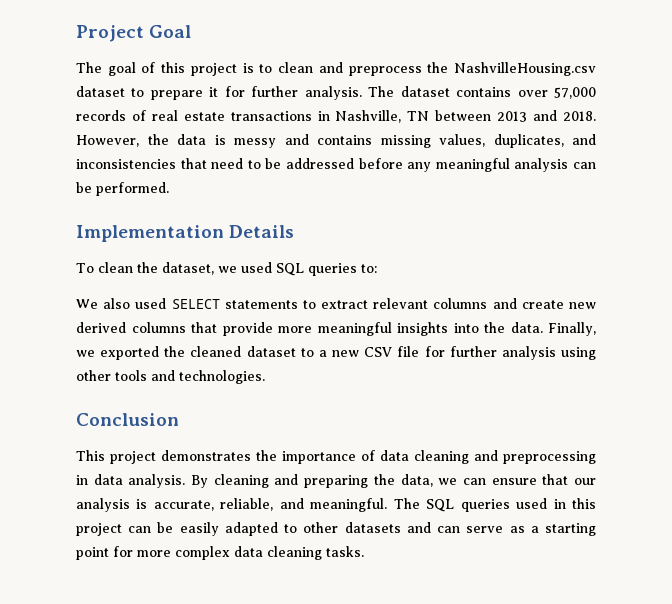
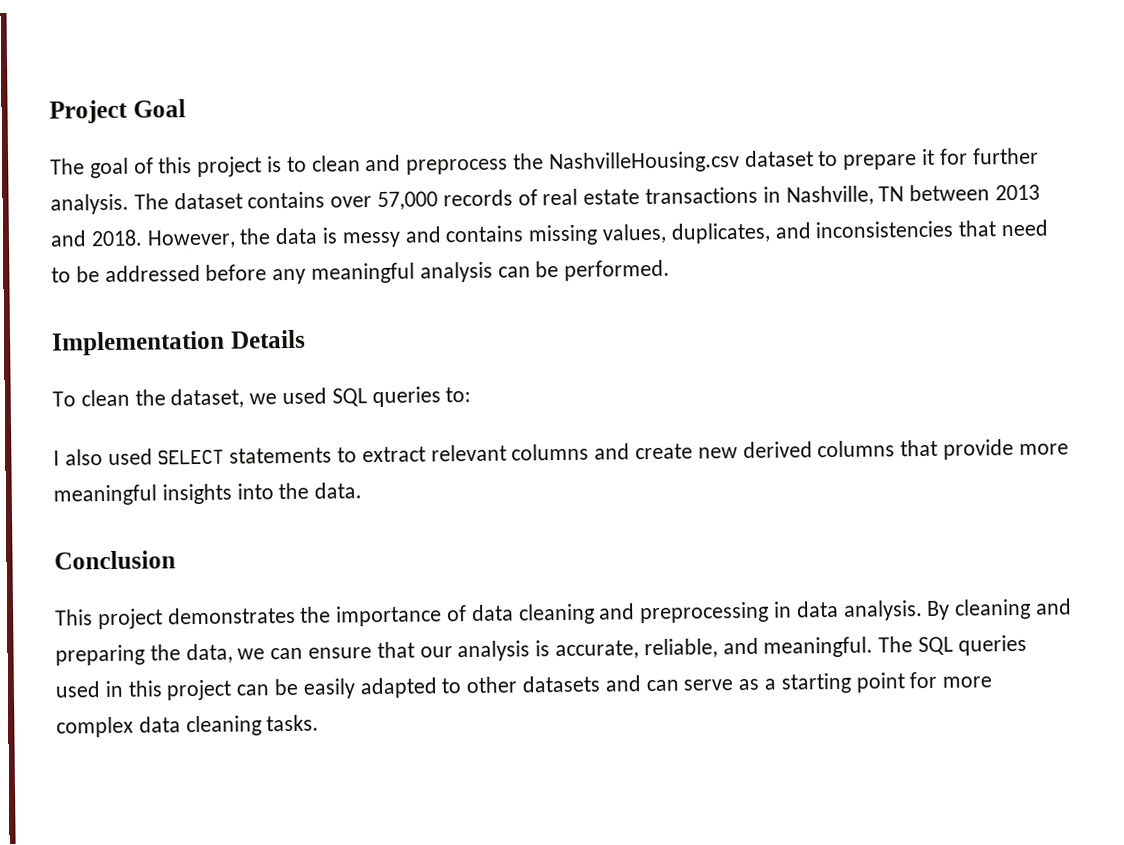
- We also used SELECT statements to extract relevant columns and create new derived columns that provide more meaningful insights into the data. Finally, we exported the cleaned dataset to a new CSV file for further analysis using other tools and technologies.
+ I also used SELECT statements to extract relevant columns and create new derived columns that provide more meaningful insights into the data.

